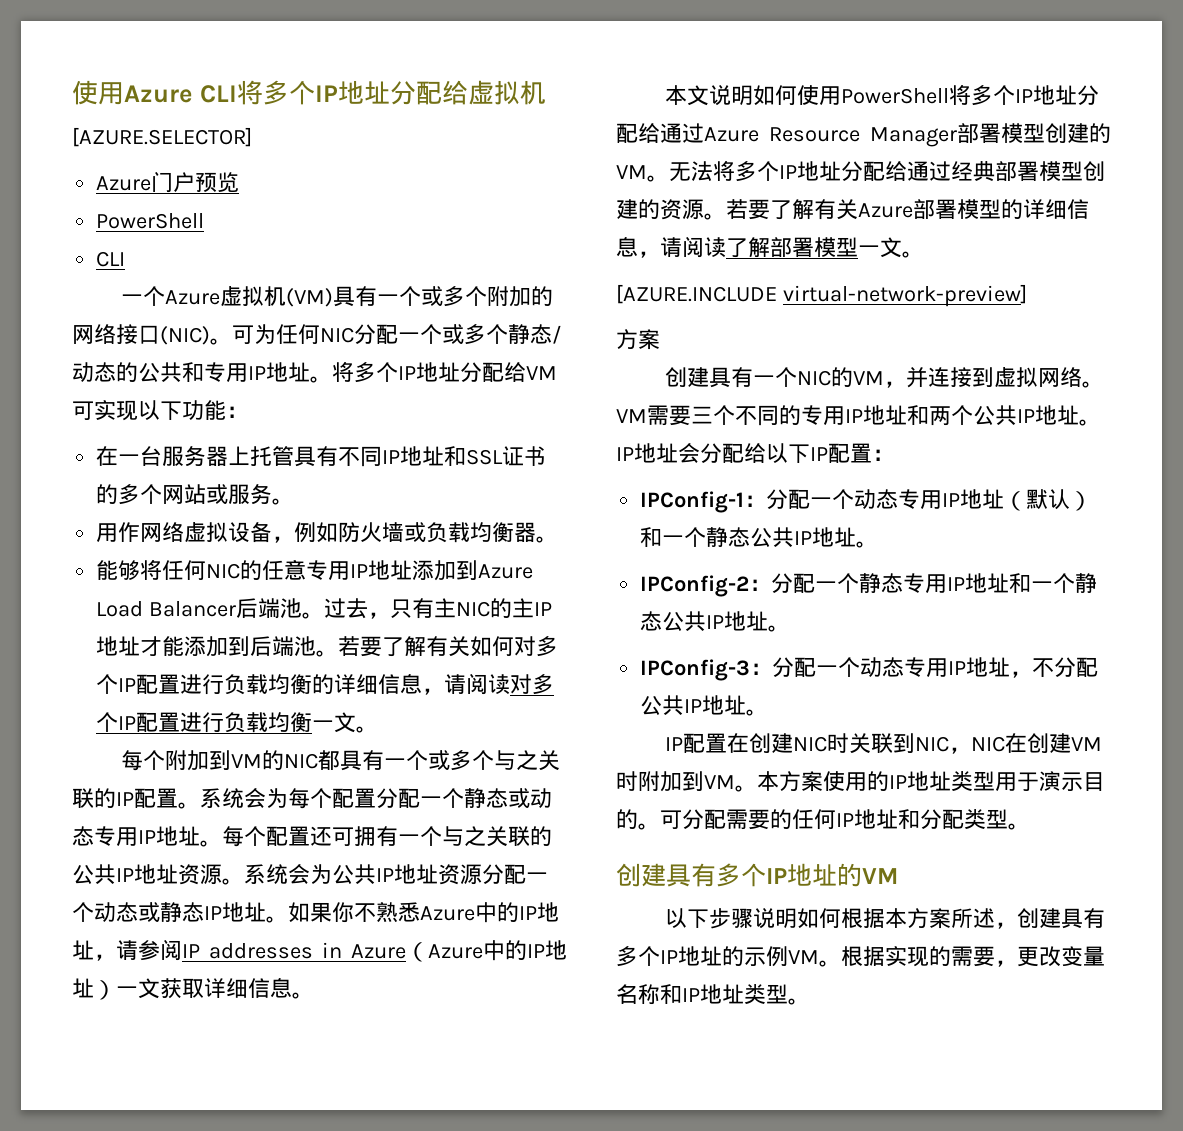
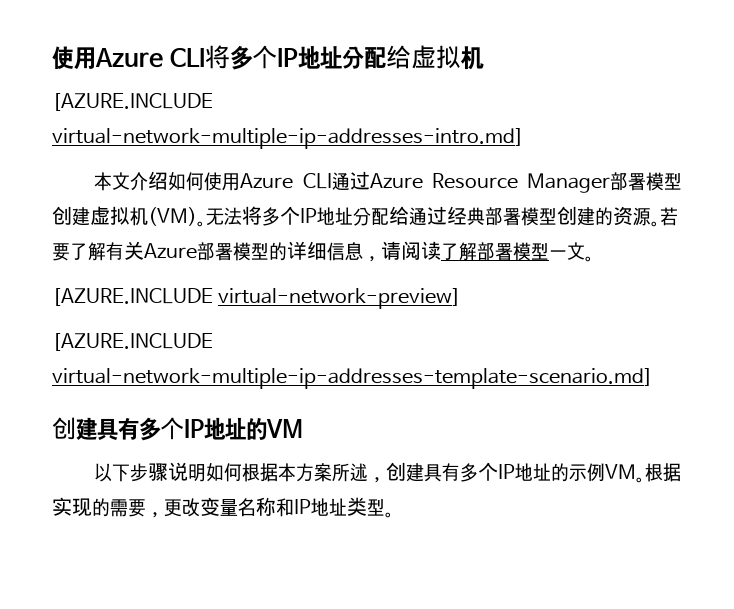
- [AZURE.SELECTOR]
- Azure门户预览
- PowerShell
- CLI
- 一个Azure虚拟机(VM)具有一个或多个附加的网络接口(NIC)。可为任何NIC分配一个或多个静态/动态的公共和专用IP地址。将多个IP地址分配给VM可实现以下功能：
- 在一台服务器上托管具有不同IP地址和SSL证书的多个网站或服务。
- 用作网络虚拟设备，例如防火墙或负载均衡器。
- 能够将任何NIC的任意专用IP地址添加到Azure Load Balancer后端池。过去，只有主NIC的主IP地址才能添加到后端池。若要了解有关如何对多个IP配置进行负载均衡的详细信息，请阅读对多个IP配置进行负载均衡一文。
- 每个附加到VM的NIC都具有一个或多个与之关联的IP配置。系统会为每个配置分配一个静态或动态专用IP地址。每个配置还可拥有一个与之关联的公共IP地址资源。系统会为公共IP地址资源分配一个动态或静态IP地址。如果你不熟悉Azure中的IP地址，请参阅IP addresses in Azure（Azure中的IP地址）一文获取详细信息。
+ [AZURE.INCLUDE virtual-network-multiple-ip-addresses-intro.md]
- 本文说明如何使用PowerShell将多个IP地址分配给通过Azure Resource Manager部署模型创建的VM。
+ 本文介绍如何使用Azure CLI通过Azure Resource Manager部署模型创建虚拟机(VM)。
  [AZURE.INCLUDE virtual-network-preview]
- 方案
- 创建具有一个NIC的VM，并连接到虚拟网络。VM需要三个不同的专用IP地址和两个公共IP地址。IP地址会分配给以下IP配置：
- IPConfig-1：分配一个动态专用IP地址（默认）和一个静态公共IP地址。
- IPConfig-2：分配一个静态专用IP地址和一个静态公共IP地址。
- IPConfig-3：分配一个动态专用IP地址，不分配公共IP地址。
- IP配置在创建NIC时关联到NIC，NIC在创建VM时附加到VM。本方案使用的IP地址类型用于演示目的。可分配需要的任何IP地址和分配类型。
+ [AZURE.INCLUDE virtual-network-multiple-ip-addresses-template-scenario.md]

